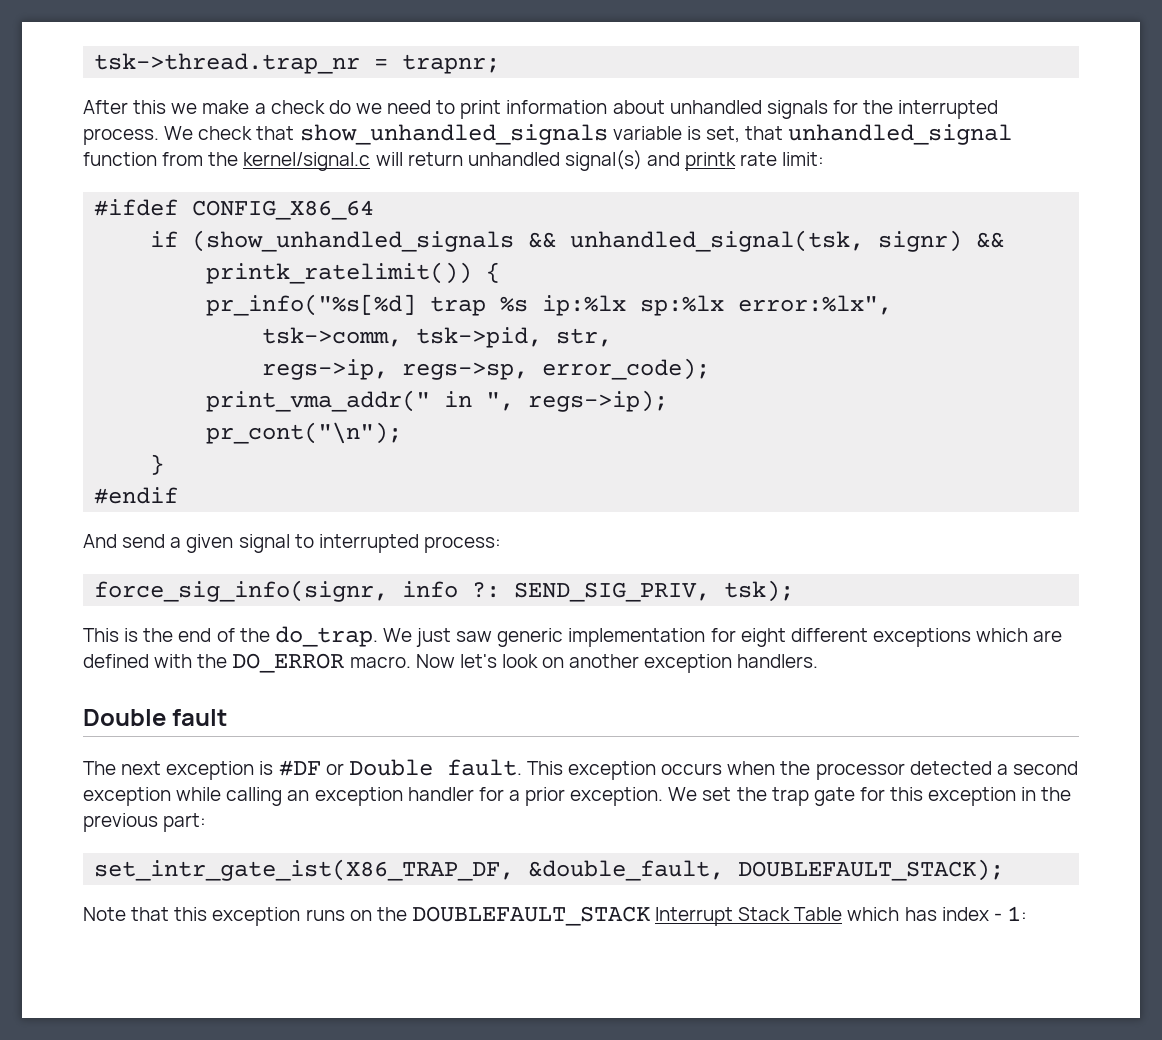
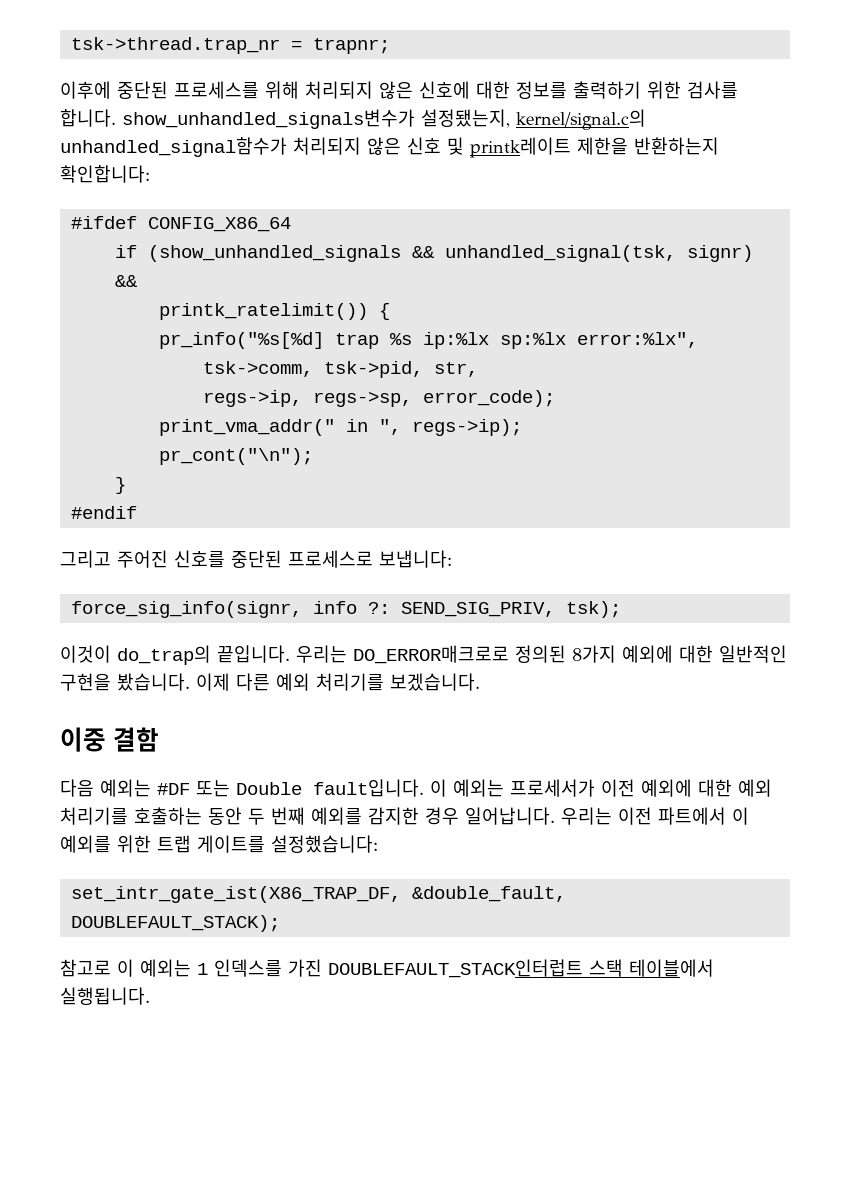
- After this we make a check do we need to print information about unhandled signals for the interrupted process. We check that show_unhandled_signals variable is set, that unhandled_signal function from the kernel/signal.c will return unhandled signal(s) and printk rate limit:
+ 이후에 중단된 프로세스를 위해 처리되지 않은 신호에 대한 정보를 출력하기 위한 검사를 합니다. show_unhandled_signals변수가 설정됐는지, kernel/signal.c의 unhandled_signal함수가 처리되지 않은 신호 및 printk레이트 제한을 반환하는지 확인합니다:
- And send a given signal to interrupted process:
+ 그리고 주어진 신호를 중단된 프로세스로 보냅니다:
- This is the end of the do_trap. We just saw generic implementation for eight different exceptions which are defined with the DO_ERROR macro. Now let's look on another exception handlers.
- Double fault
- The next exception is #DF or Double fault. This exception occurs when the processor detected a second exception while calling an exception handler for a prior exception. We set the trap gate for this exception in the previous part:
+ 이것이 do_trap의 끝입니다. 우리는 DO_ERROR매크로로 정의된 8가지 예외에 대한 일반적인 구현을 봤습니다. 이제 다른 예외 처리기를 보겠습니다.
+ 이중 결함
+ 다음 예외는 #DF 또는 Double fault입니다. 이 예외는 프로세서가 이전 예외에 대한 예외 처리기를 호출하는 동안 두 번째 예외를 감지한 경우 일어납니다. 우리는 이전 파트에서 이 예외를 위한 트랩 게이트를 설정했습니다:
  set_intr_gate_ist(X86_TRAP_DF, &double_fault, DOUBLEFAULT_STACK);
- Note that this exception runs on the DOUBLEFAULT_STACK Interrupt Stack Table which has index - 1:
+ 참고로 이 예외는 1 인덱스를 가진 DOUBLEFAULT_STACK인터럽트 스택 테이블에서 실행됩니다.

